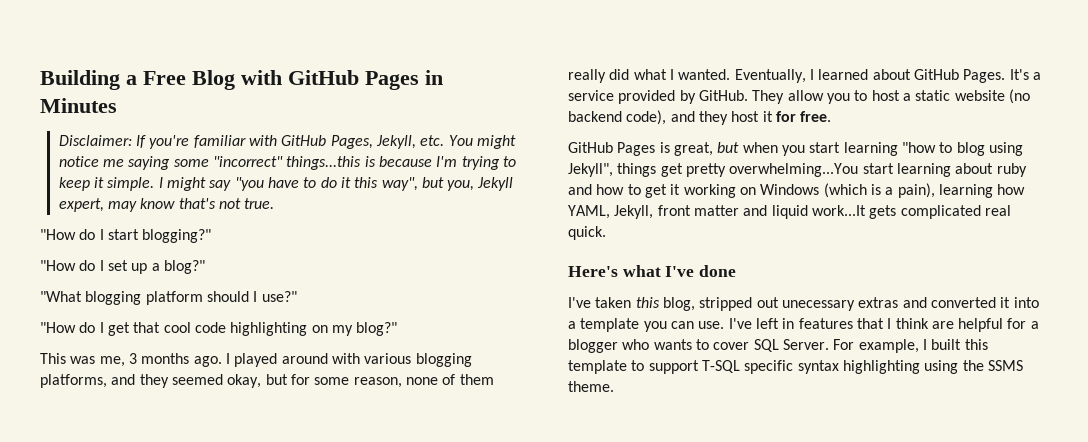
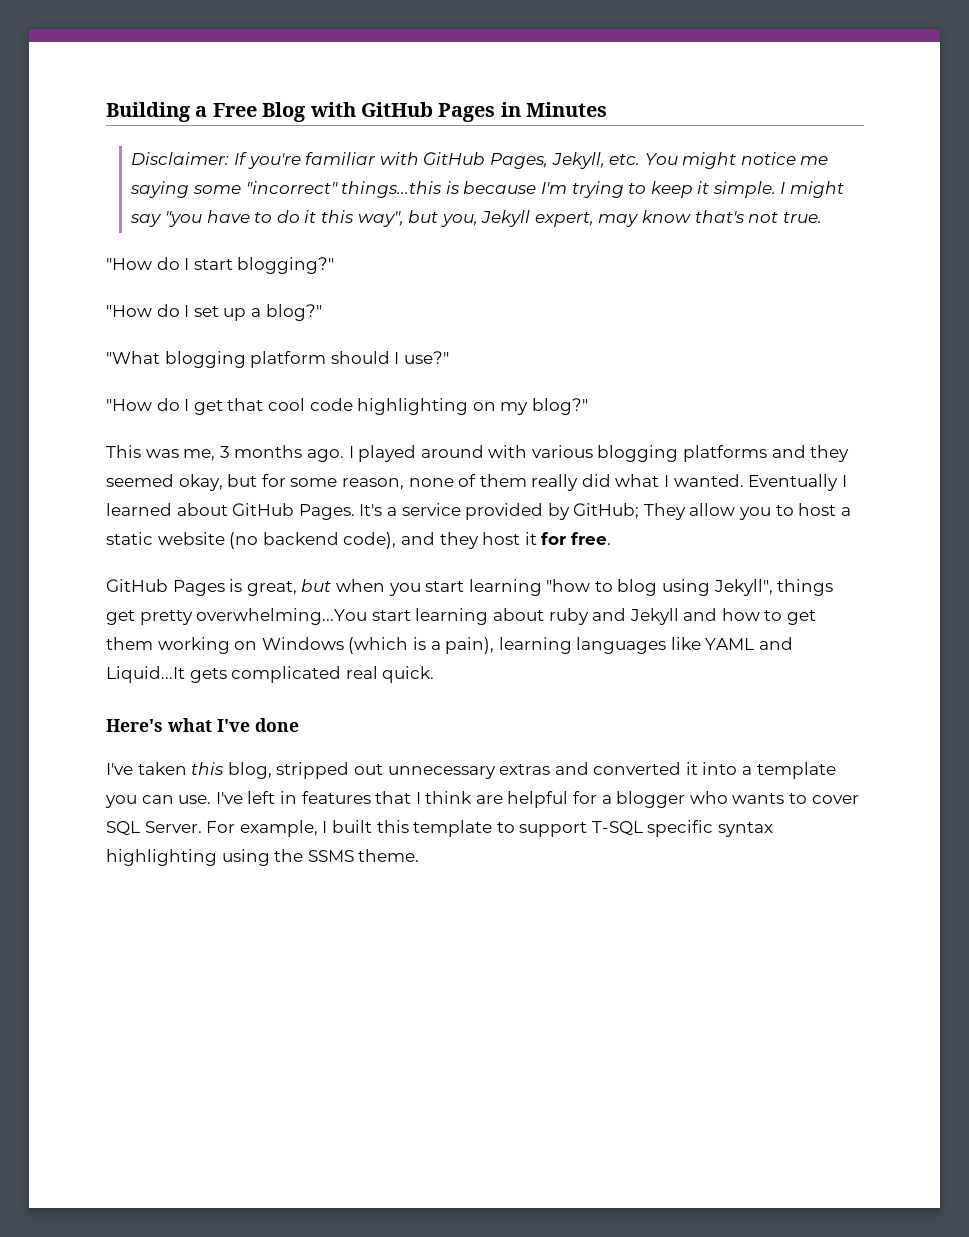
- I played around with various blogging platforms, and they seemed okay, but for some reason, none of them really did what I wanted.
+ I played around with various blogging platforms and they seemed okay, but for some reason, none of them really did what I wanted.
- Eventually, I learned about GitHub Pages.
+ Eventually I learned about GitHub Pages.
- It's a service provided by GitHub. They allow you to host a static website (no backend code), and they host it for free.
+ It's a service provided by GitHub; They allow you to host a static website (no backend code), and they host it for free.
- GitHub Pages is great, but when you start learning "how to blog using Jekyll", things get pretty overwhelming...You start learning about ruby and how to get it working on Windows (which is a pain), learning how YAML, Jekyll, front matter and liquid work...It gets complicated real quick.
+ GitHub Pages is great, but when you start learning "how to blog using Jekyll", things get pretty overwhelming...You start learning about ruby and Jekyll and how to get them working on Windows (which is a pain), learning languages like YAML and Liquid...It gets complicated real quick.
- I've taken this blog, stripped out unecessary extras and converted it into a template you can use.
+ I've taken this blog, stripped out unnecessary extras and converted it into a template you can use.

